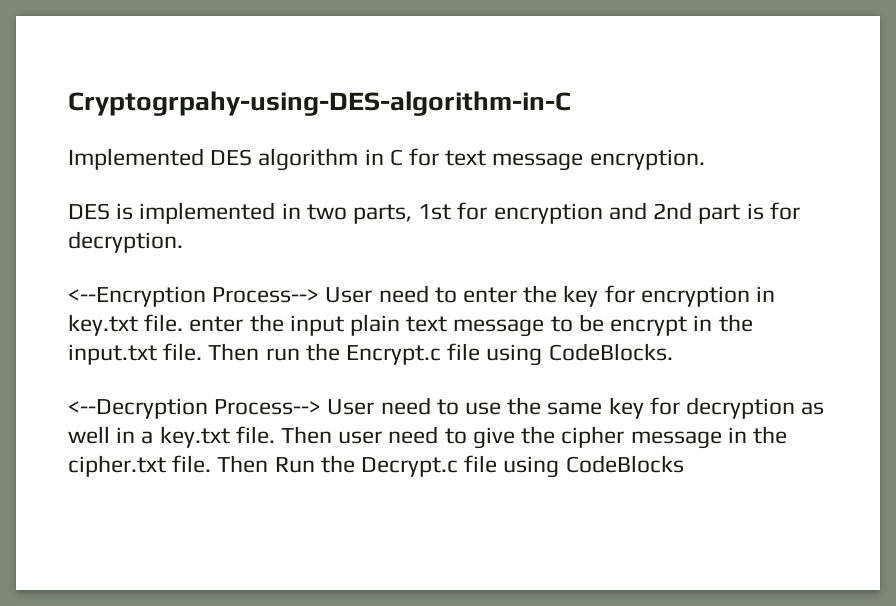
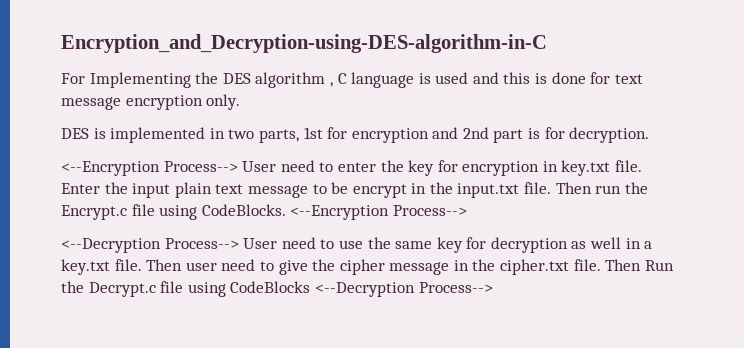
- Cryptogrpahy-using-DES-algorithm-in-C
- Implemented DES algorithm in C for text message encryption.
+ Encryption_and_Decryption-using-DES-algorithm-in-C
+ For Implementing the DES algorithm , C language is used and this is done for text message encryption only.
- <--Encryption Process--> User need to enter the key for encryption in key.txt file. enter the input plain text message to be encrypt in the input.txt file.
+ <--Encryption Process--> User need to enter the key for encryption in key.txt file. Enter the input plain text message to be encrypt in the input.txt file.
- Then run the Encrypt.c file using CodeBlocks.
+ Then run the Encrypt.c file using CodeBlocks. <--Encryption Process-->
- Then Run the Decrypt.c file using CodeBlocks
+ Then Run the Decrypt.c file using CodeBlocks <--Decryption Process-->

